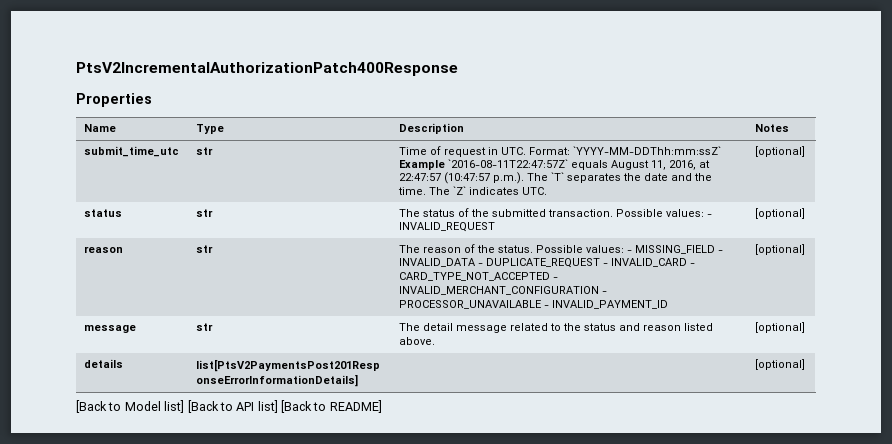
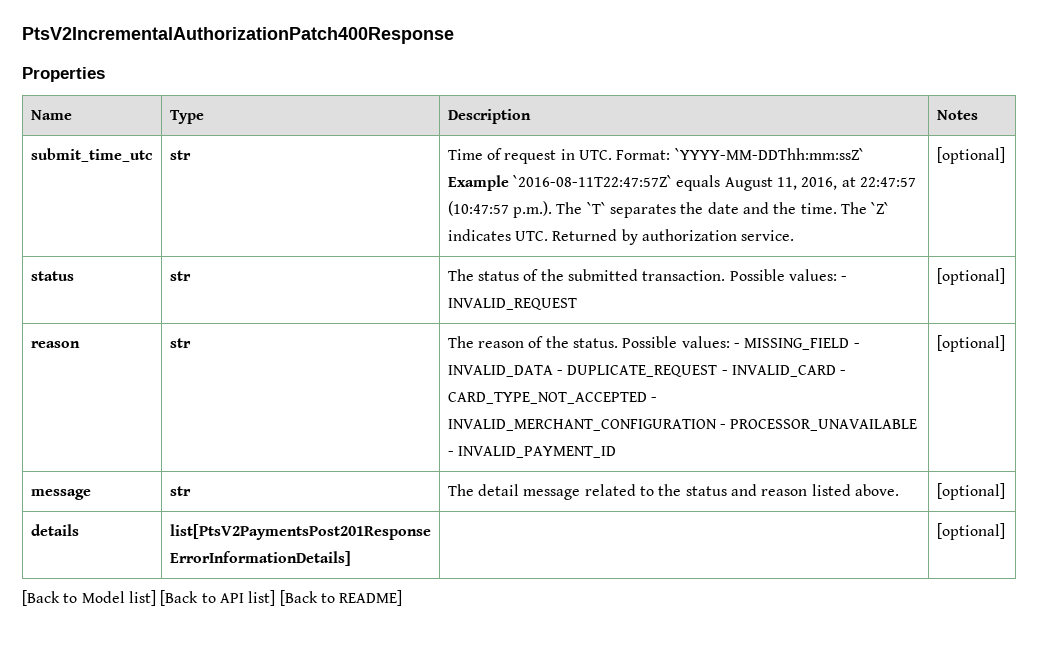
- submit_time_utc | str | Time of request in UTC. Format: `YYYY-MM-DDThh:mm:ssZ` Example `2016-08-11T22:47:57Z` equals August 11, 2016, at 22:47:57 (10:47:57 p.m.). The `T` separates the date and the time. The `Z` indicates UTC. | [optional]
+ submit_time_utc | str | Time of request in UTC. Format: `YYYY-MM-DDThh:mm:ssZ` Example `2016-08-11T22:47:57Z` equals August 11, 2016, at 22:47:57 (10:47:57 p.m.). The `T` separates the date and the time. The `Z` indicates UTC. Returned by authorization service. | [optional]

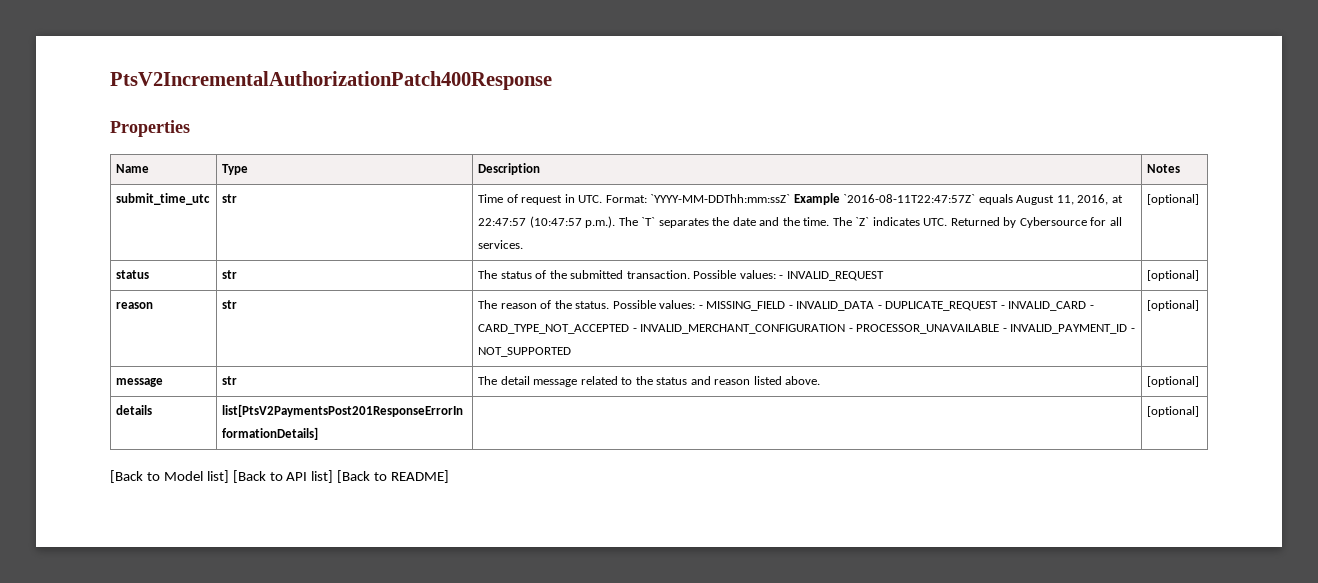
- submit_time_utc | str | Time of request in UTC. Format: `YYYY-MM-DDThh:mm:ssZ` Example `2016-08-11T22:47:57Z` equals August 11, 2016, at 22:47:57 (10:47:57 p.m.). The `T` separates the date and the time. The `Z` indicates UTC. Returned by authorization service. | [optional]
+ submit_time_utc | str | Time of request in UTC. Format: `YYYY-MM-DDThh:mm:ssZ` Example `2016-08-11T22:47:57Z` equals August 11, 2016, at 22:47:57 (10:47:57 p.m.). The `T` separates the date and the time. The `Z` indicates UTC. Returned by Cybersource for all services. | [optional]
- reason | str | The reason of the status. Possible values: - MISSING_FIELD - INVALID_DATA - DUPLICATE_REQUEST - INVALID_CARD - CARD_TYPE_NOT_ACCEPTED - INVALID_MERCHANT_CONFIGURATION - PROCESSOR_UNAVAILABLE - INVALID_PAYMENT_ID | [optional]
+ reason | str | The reason of the status. Possible values: - MISSING_FIELD - INVALID_DATA - DUPLICATE_REQUEST - INVALID_CARD - CARD_TYPE_NOT_ACCEPTED - INVALID_MERCHANT_CONFIGURATION - PROCESSOR_UNAVAILABLE - INVALID_PAYMENT_ID - NOT_SUPPORTED | [optional]

